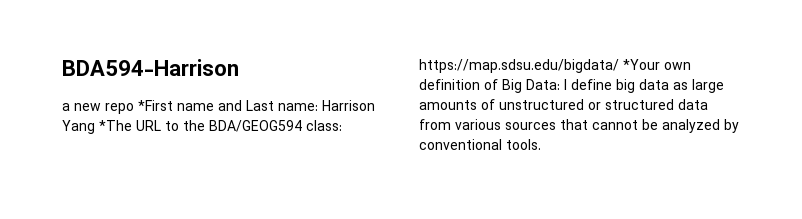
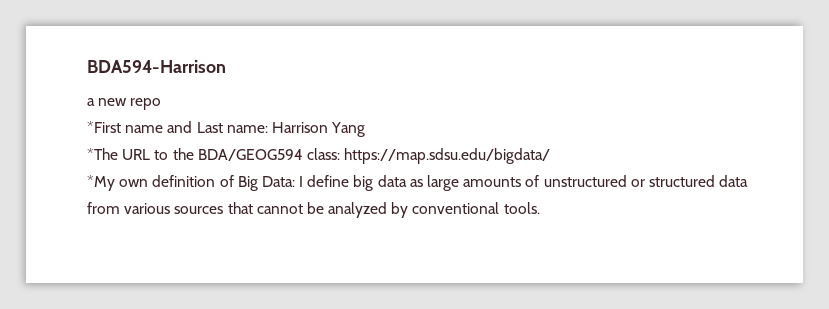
- a new repo *First name and Last name: Harrison Yang *The URL to the BDA/GEOG594 class: https://map.sdsu.edu/bigdata/ *Your own definition of Big Data: I define big data as large amounts of unstructured or structured data from various sources that cannot be analyzed by conventional tools.
+ a new repo
+ *First name and Last name: Harrison Yang
+ *The URL to the BDA/GEOG594 class: https://map.sdsu.edu/bigdata/
+ *My own definition of Big Data: I define big data as large amounts of unstructured or structured data from various sources that cannot be analyzed by conventional tools.

